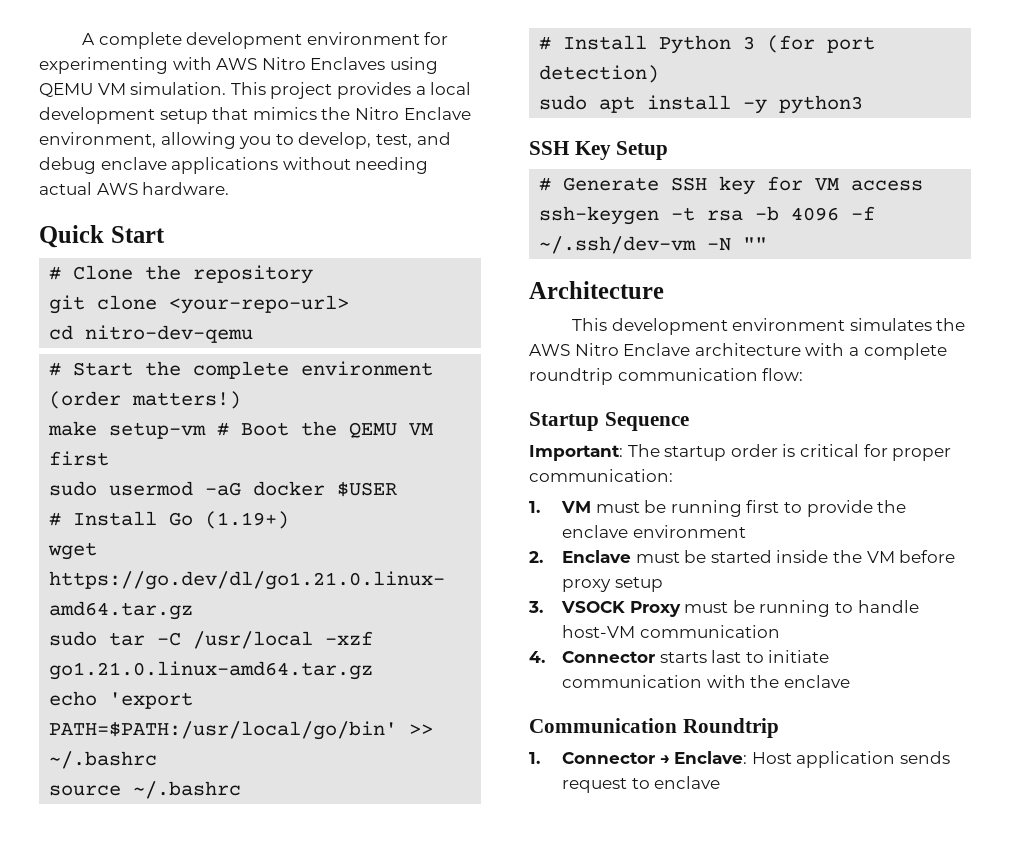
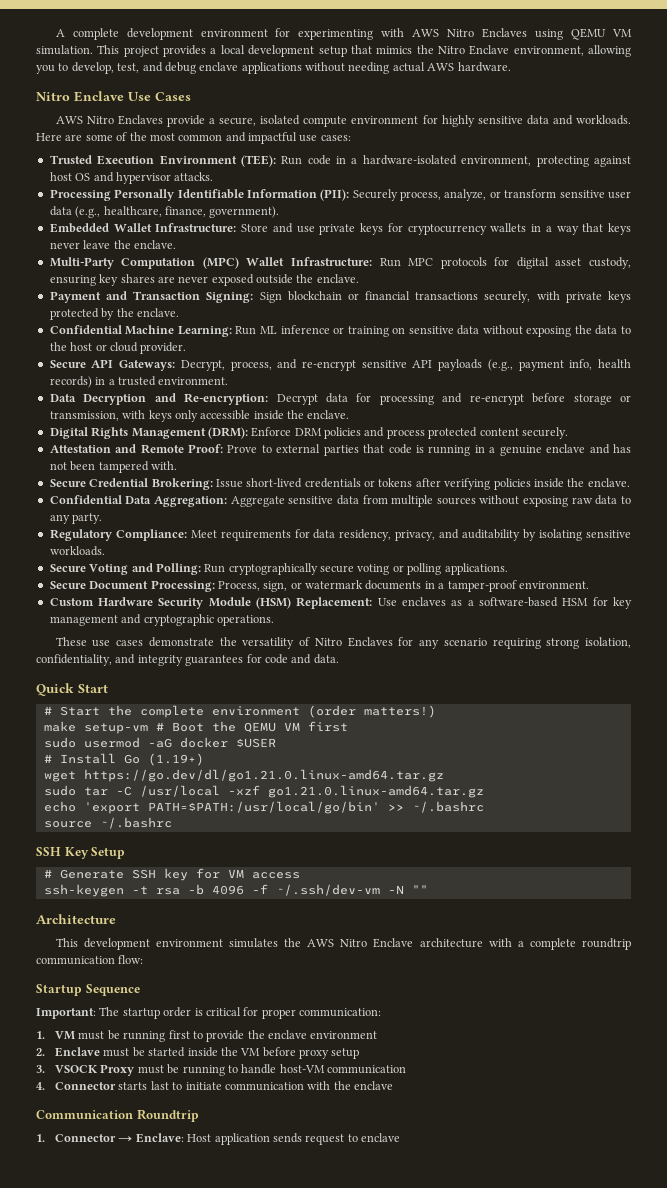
+ Nitro Enclave Use Cases
+ AWS Nitro Enclaves provide a secure, isolated compute environment for highly sensitive data and workloads. Here are some of the most common and impactful use cases:
+ Trusted Execution Environment (TEE): Run code in a hardware-isolated environment, protecting against host OS and hypervisor attacks.
+ Processing Personally Identifiable Information (PII): Securely process, analyze, or transform sensitive user data (e.g., healthcare, finance, government).
+ Embedded Wallet Infrastructure: Store and use private keys for cryptocurrency wallets in a way that keys never leave the enclave.
+ Multi-Party Computation (MPC) Wallet Infrastructure: Run MPC protocols for digital asset custody, ensuring key shares are never exposed outside the enclave.
+ Payment and Transaction Signing: Sign blockchain or financial transactions securely, with private keys protected by the enclave.
+ Confidential Machine Learning: Run ML inference or training on sensitive data without exposing the data to the host or cloud provider.
+ Secure API Gateways: Decrypt, process, and re-encrypt sensitive API payloads (e.g., payment info, health records) in a trusted environment.
+ Data Decryption and Re-encryption: Decrypt data for processing and re-encrypt before storage or transmission, with keys only accessible inside the enclave.
+ Digital Rights Management (DRM): Enforce DRM policies and process protected content securely.
+ Attestation and Remote Proof: Prove to external parties that code is running in a genuine enclave and has not been tampered with.
+ Secure Credential Brokering: Issue short-lived credentials or tokens after verifying policies inside the enclave.
+ Confidential Data Aggregation: Aggregate sensitive data from multiple sources without exposing raw data to any party.
+ Regulatory Compliance: Meet requirements for data residency, privacy, and auditability by isolating sensitive workloads.
+ Secure Voting and Polling: Run cryptographically secure voting or polling applications.
+ Secure Document Processing: Process, sign, or watermark documents in a tamper-proof environment.
+ Custom Hardware Security Module (HSM) Replacement: Use enclaves as a software-based HSM for key management and cryptographic operations.
+ These use cases demonstrate the versatility of Nitro Enclaves for any scenario requiring strong isolation, confidentiality, and integrity guarantees for code and data.
  Quick Start
- # Clone the repository
- git clone <your-repo-url>
- cd nitro-dev-qemu
- # Install Python 3 (for port detection)
- sudo apt install -y python3

